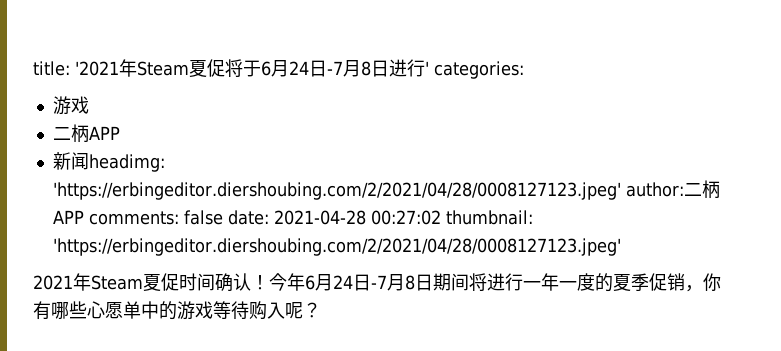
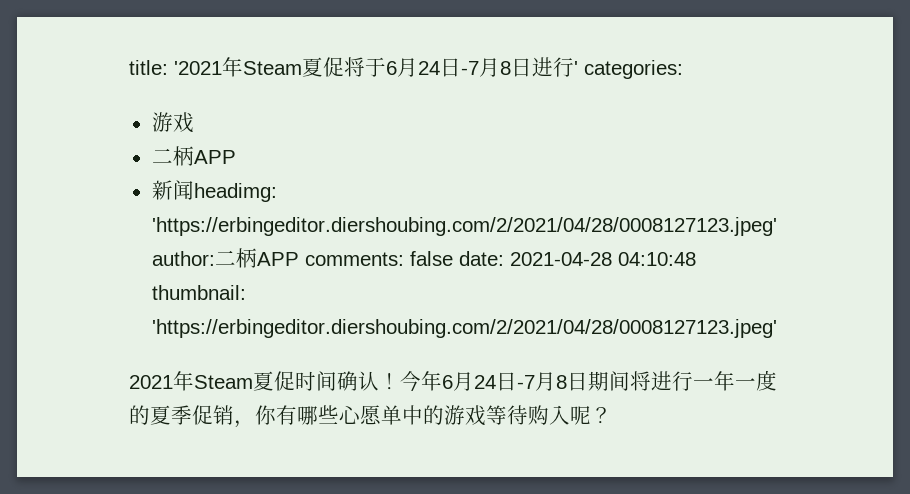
- 新闻headimg: 'https://erbingeditor.diershoubing.com/2/2021/04/28/0008127123.jpeg' author:二柄APP comments: false date: 2021-04-28 00:27:02 thumbnail: 'https://erbingeditor.diershoubing.com/2/2021/04/28/0008127123.jpeg'
+ 新闻headimg: 'https://erbingeditor.diershoubing.com/2/2021/04/28/0008127123.jpeg' author:二柄APP comments: false date: 2021-04-28 04:10:48 thumbnail: 'https://erbingeditor.diershoubing.com/2/2021/04/28/0008127123.jpeg'

